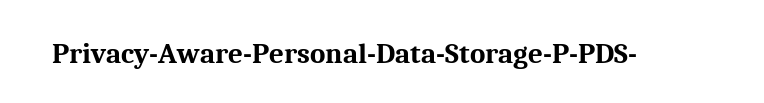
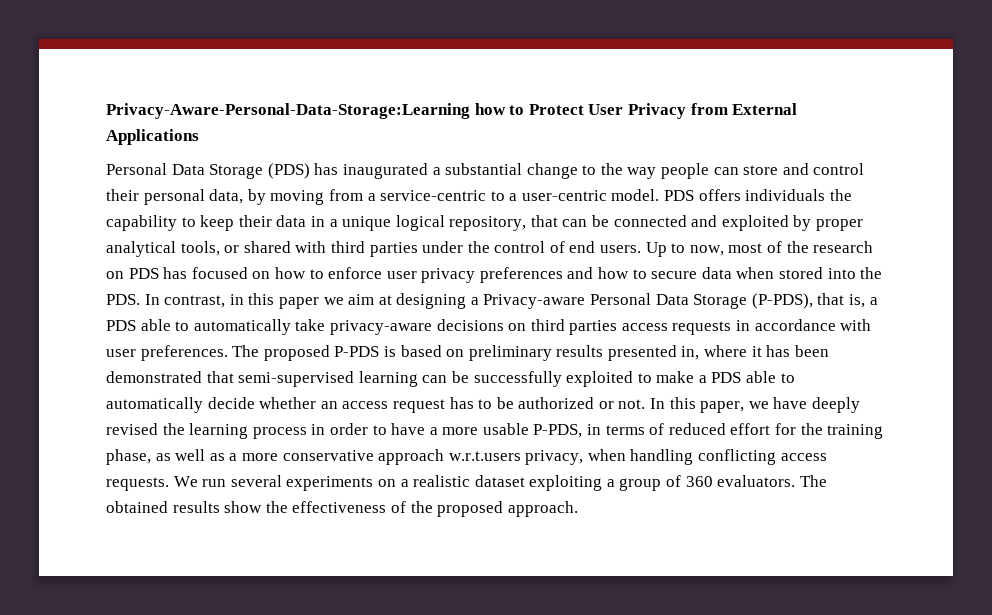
- Privacy-Aware-Personal-Data-Storage-P-PDS-
+ Privacy-Aware-Personal-Data-Storage:Learning how to Protect User Privacy from External Applications
+ Personal Data Storage (PDS) has inaugurated a substantial change to the way people can store and control their personal data, by moving from a service-centric to a user-centric model. PDS offers individuals the capability to keep their data in a unique logical repository, that can be connected and exploited by proper analytical tools, or shared with third parties under the control of end users. Up to now, most of the research on PDS has focused on how to enforce user privacy preferences and how to secure data when stored into the PDS. In contrast, in this paper we aim at designing a Privacy-aware Personal Data Storage (P-PDS), that is, a PDS able to automatically take privacy-aware decisions on third parties access requests in accordance with user preferences. The proposed P-PDS is based on preliminary results presented in, where it has been demonstrated that semi-supervised learning can be successfully exploited to make a PDS able to automatically decide whether an access request has to be authorized or not. In this paper, we have deeply revised the learning process in order to have a more usable P-PDS, in terms of reduced effort for the training phase, as well as a more conservative approach w.r.t.users privacy, when handling conflicting access requests. We run several experiments on a realistic dataset exploiting a group of 360 evaluators. The obtained results show the effectiveness of the proposed approach.

